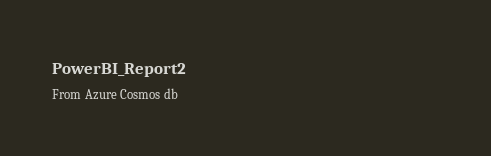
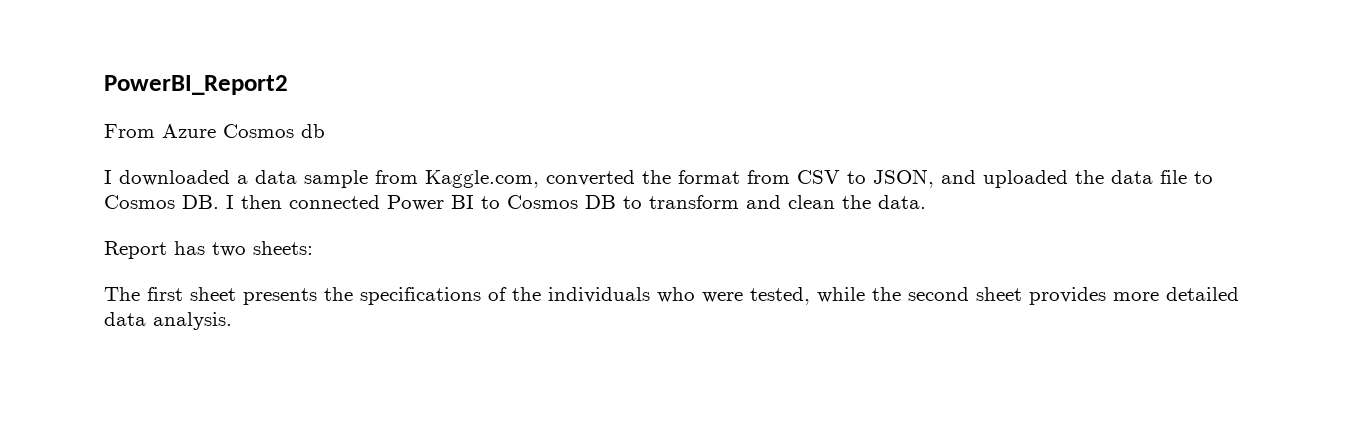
+ I downloaded a data sample from Kaggle.com, converted the format from CSV to JSON, and uploaded the data file to Cosmos DB. I then connected Power BI to Cosmos DB to transform and clean the data.
+ Report has two sheets:
+ The first sheet presents the specifications of the individuals who were tested, while the second sheet provides more detailed data analysis.

